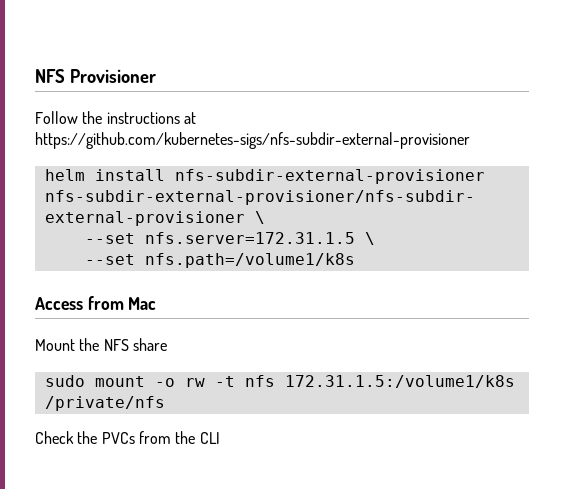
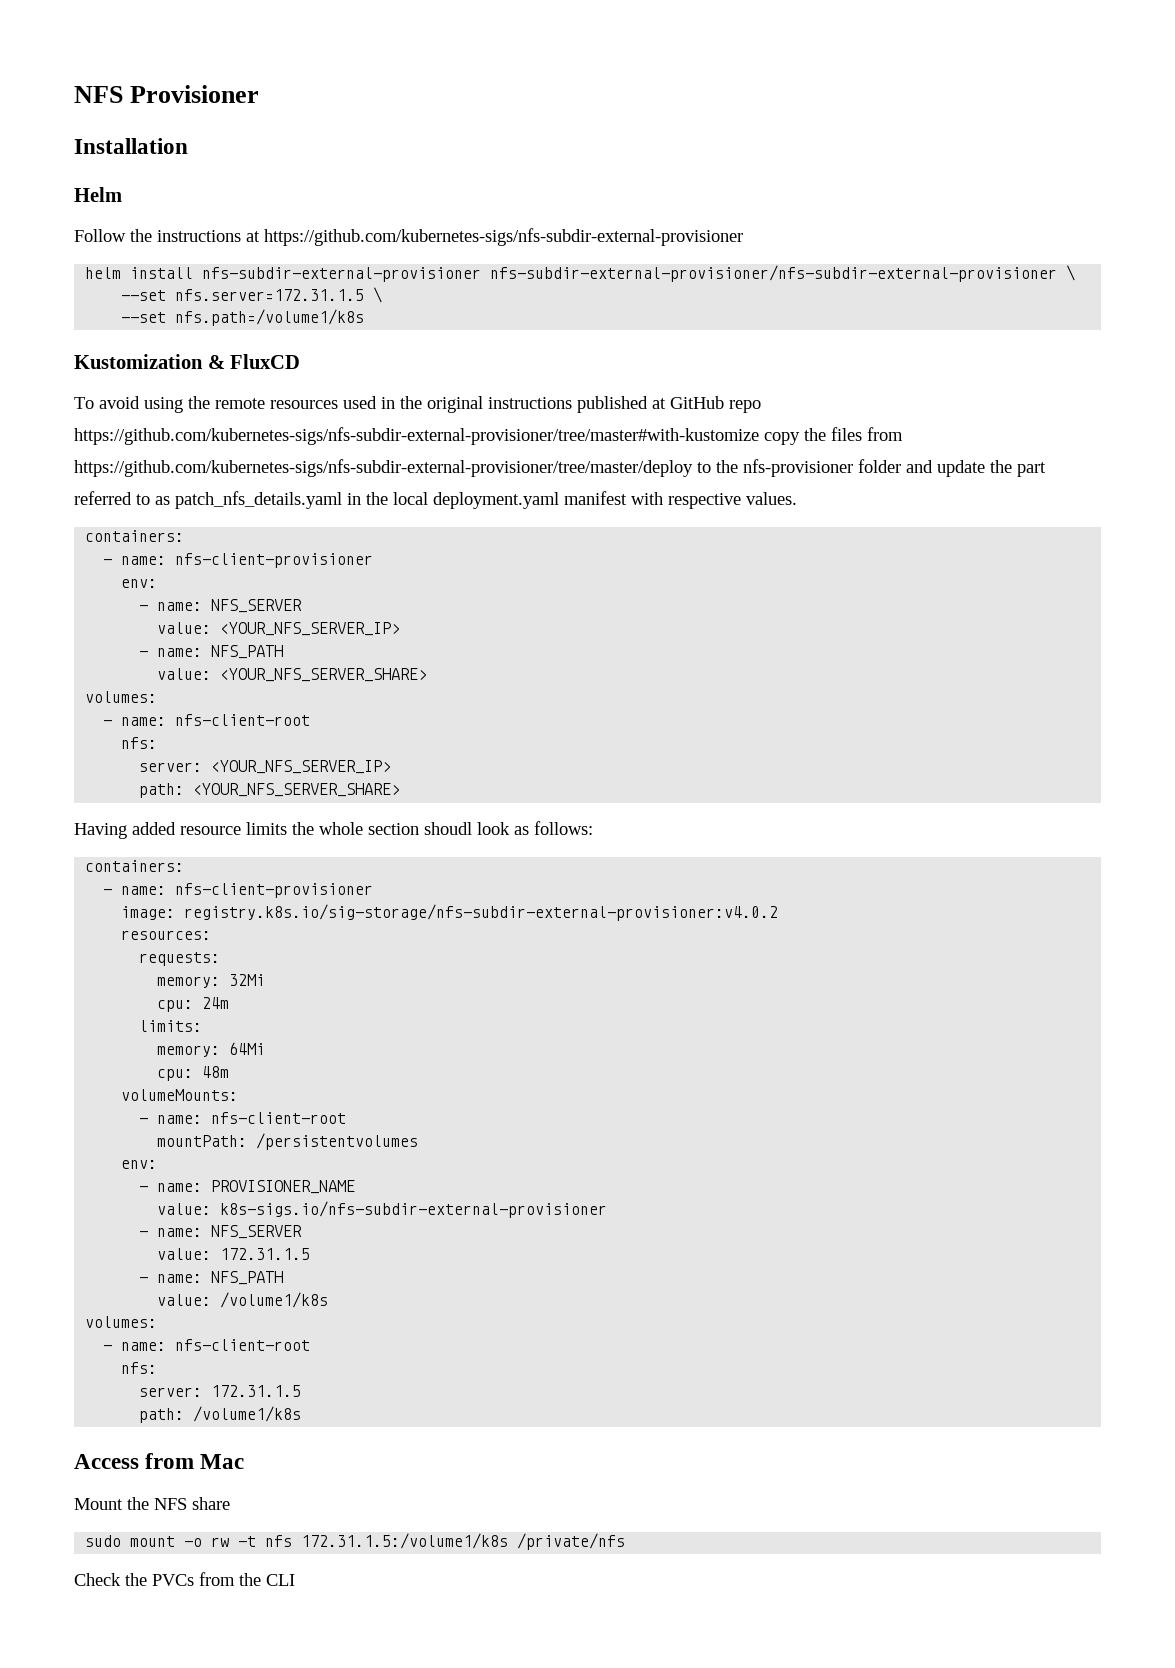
+ Installation
+ Helm
+ Kustomization & FluxCD
+ To avoid using the remote resources used in the original instructions published at GitHub repo https://github.com/kubernetes-sigs/nfs-subdir-external-provisioner/tree/master#with-kustomize copy the files from https://github.com/kubernetes-sigs/nfs-subdir-external-provisioner/tree/master/deploy to the nfs-provisioner folder and update the part referred to as patch_nfs_details.yaml in the local deployment.yaml manifest with respective values.
+ containers:
+ - name: nfs-client-provisioner
+ env:
+ - name: NFS_SERVER
+ value: <YOUR_NFS_SERVER_IP>
+ - name: NFS_PATH
+ value: <YOUR_NFS_SERVER_SHARE>
+ volumes:
+ - name: nfs-client-root
+ nfs:
+ server: <YOUR_NFS_SERVER_IP>
+ path: <YOUR_NFS_SERVER_SHARE>
+ Having added resource limits the whole section shoudl look as follows:
+ containers:
+ - name: nfs-client-provisioner
+ image: registry.k8s.io/sig-storage/nfs-subdir-external-provisioner:v4.0.2
+ resources:
+ requests:
+ memory: 32Mi
+ cpu: 24m
+ limits:
+ memory: 64Mi
+ cpu: 48m
+ volumeMounts:
+ - name: nfs-client-root
+ mountPath: /persistentvolumes
+ env:
+ - name: PROVISIONER_NAME
+ value: k8s-sigs.io/nfs-subdir-external-provisioner
+ - name: NFS_SERVER
+ value: 172.31.1.5
+ - name: NFS_PATH
+ value: /volume1/k8s
+ volumes:
+ - name: nfs-client-root
+ nfs:
+ server: 172.31.1.5
+ path: /volume1/k8s

